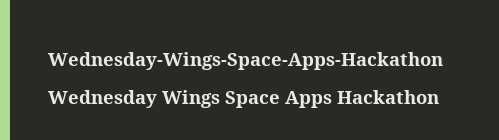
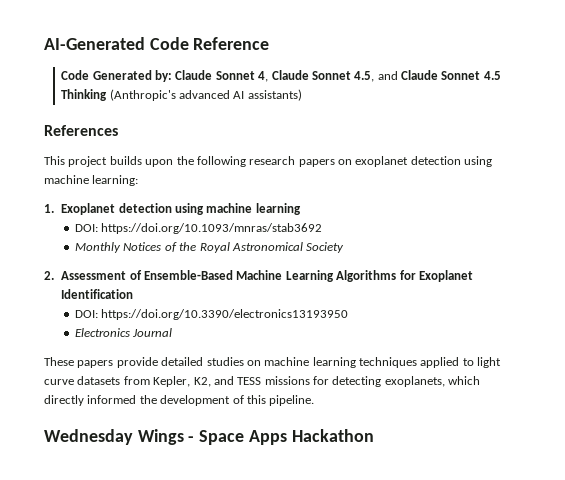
- Wednesday-Wings-Space-Apps-Hackathon
+ AI-Generated Code Reference
+ Code Generated by: Claude Sonnet 4, Claude Sonnet 4.5, and Claude Sonnet 4.5 Thinking (Anthropic's advanced AI assistants)
+ References
+ This project builds upon the following research papers on exoplanet detection using machine learning:
+ 1. Exoplanet detection using machine learning
+ DOI: https://doi.org/10.1093/mnras/stab3692
+ Monthly Notices of the Royal Astronomical Society
+ 2. Assessment of Ensemble-Based Machine Learning Algorithms for Exoplanet Identification
+ DOI: https://doi.org/10.3390/electronics13193950
+ Electronics Journal
+ These papers provide detailed studies on machine learning techniques applied to light curve datasets from Kepler, K2, and TESS missions for detecting exoplanets, which directly informed the development of this pipeline.
- Wednesday Wings Space Apps Hackathon
+ Wednesday Wings - Space Apps Hackathon

